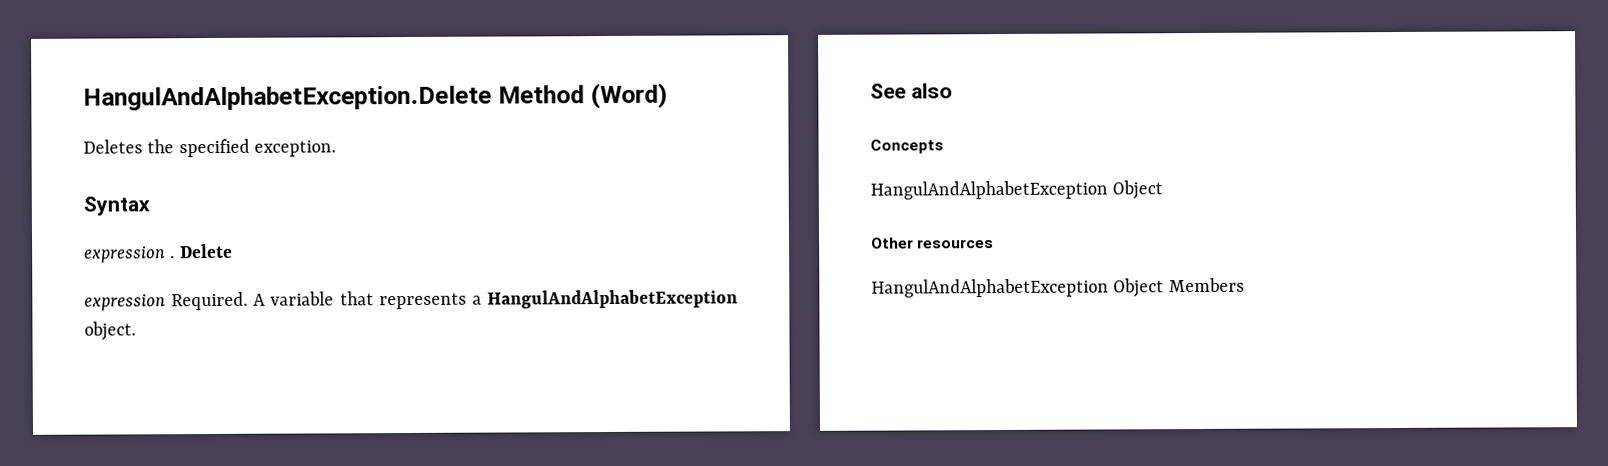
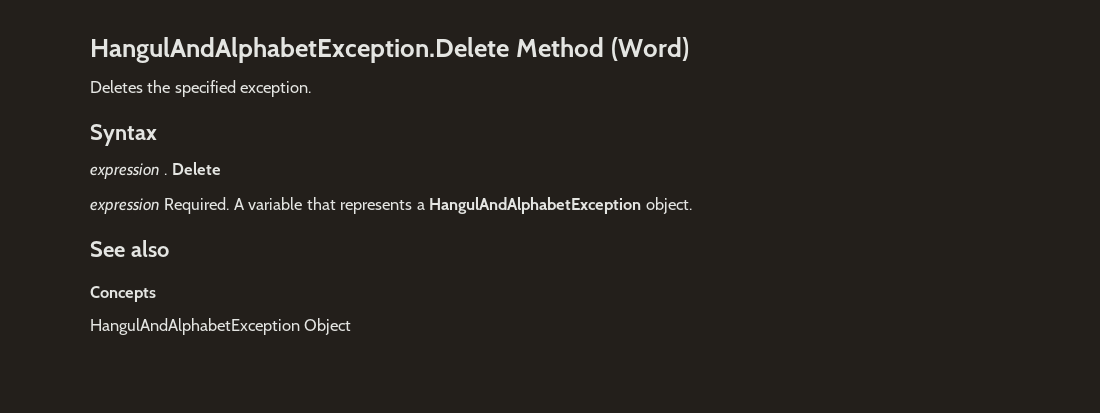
- Other resources
- HangulAndAlphabetException Object Members

